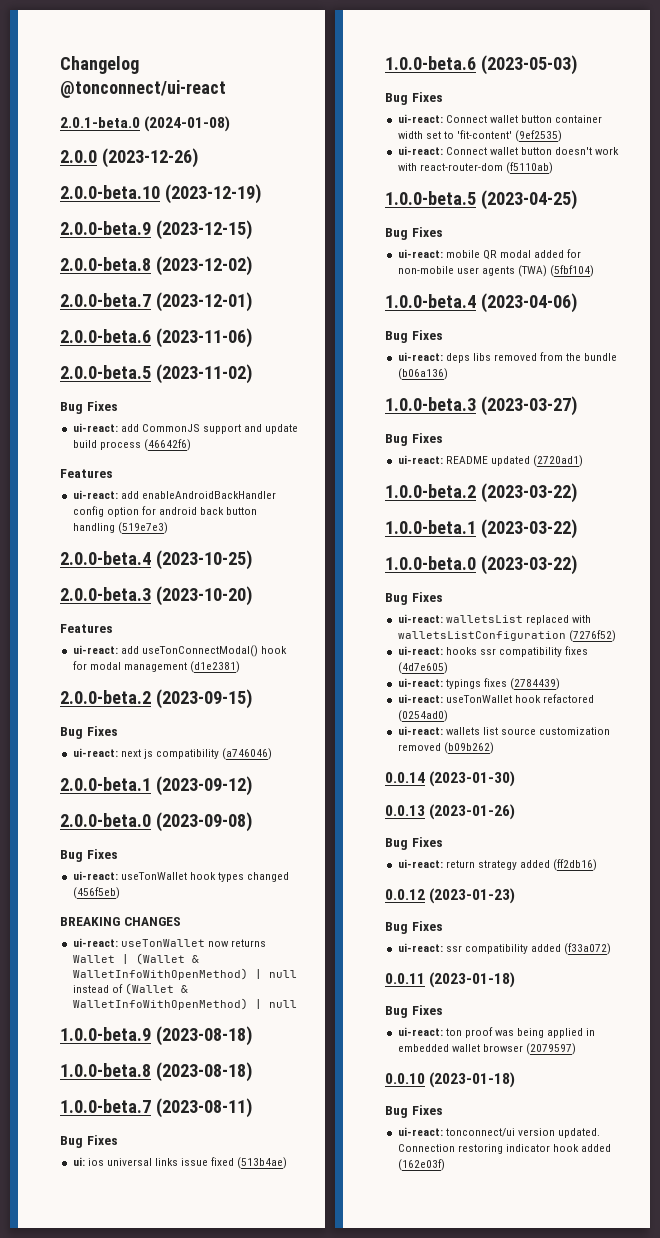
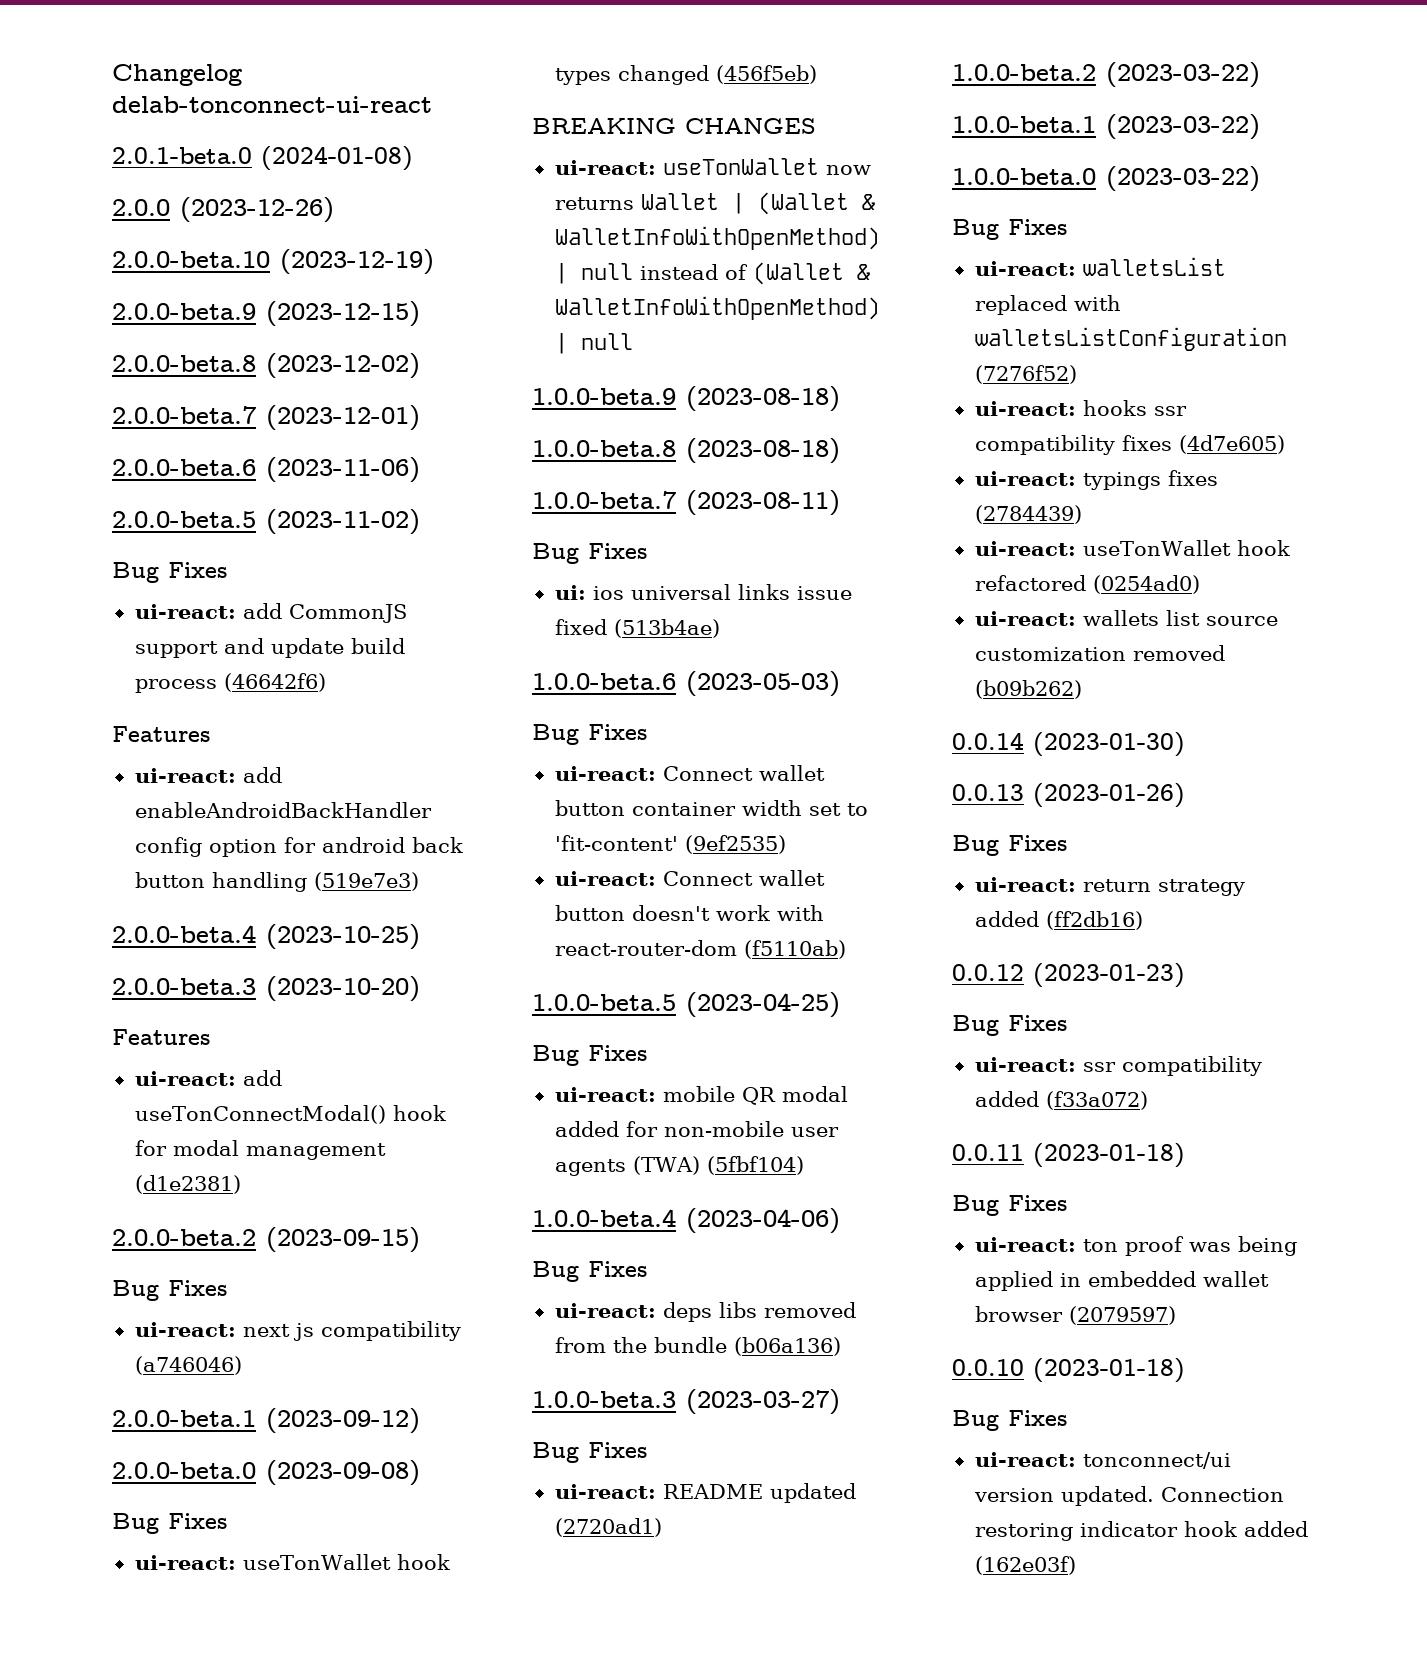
- Changelog @tonconnect/ui-react
+ Changelog delab-tonconnect-ui-react

